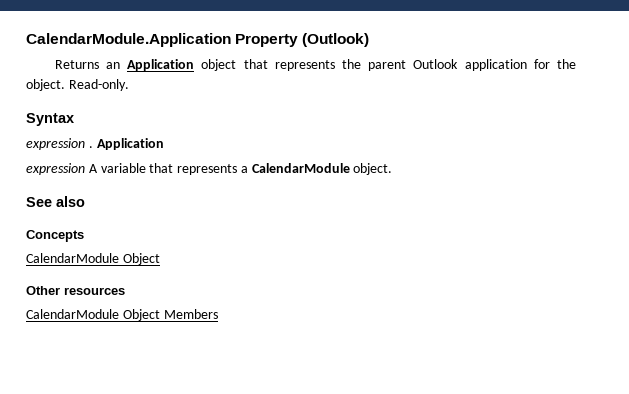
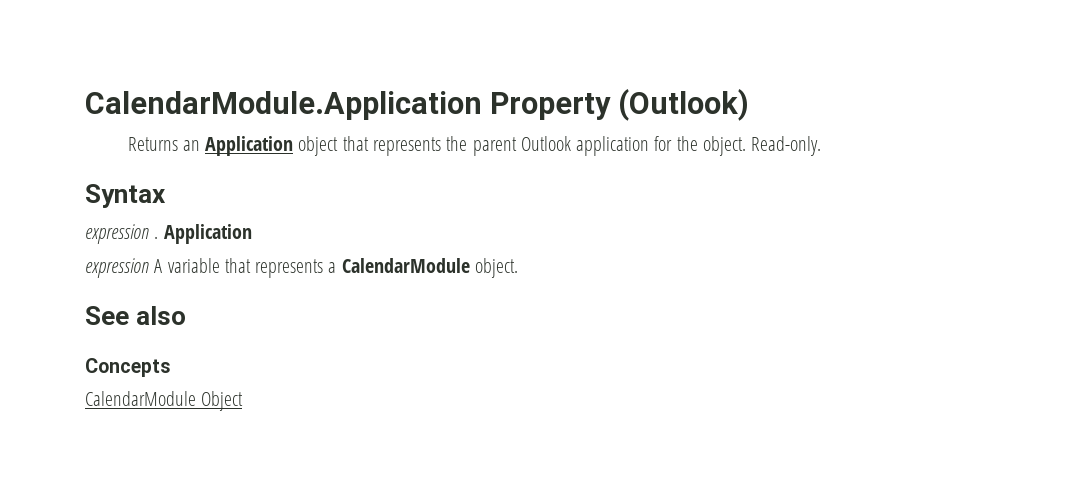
- Other resources
- CalendarModule Object Members

